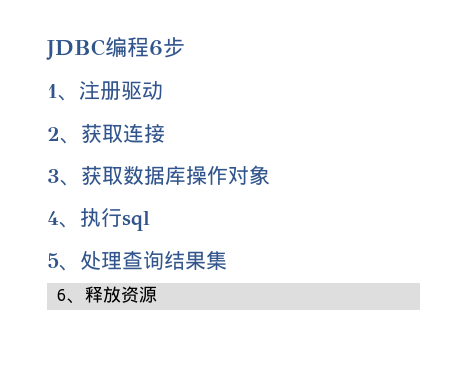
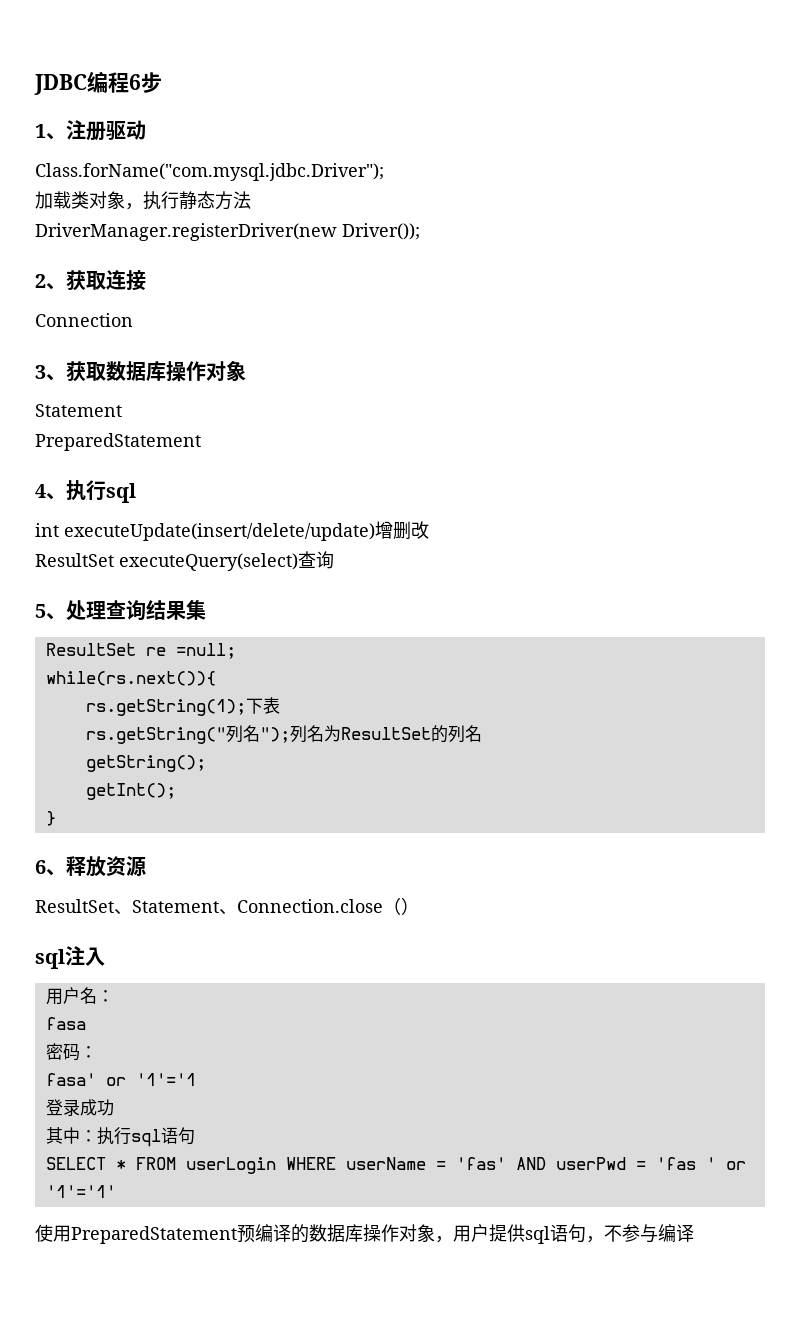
+ Class.forName("com.mysql.jdbc.Driver");
+ 加载类对象，执行静态方法
+ DriverManager.registerDriver(new Driver());
+ Connection
  3、获取数据库操作对象
+ Statement
+ PreparedStatement
+ int executeUpdate(insert/delete/update)增删改
+ ResultSet executeQuery(select)查询
+ ResultSet re =null;
+ while(rs.next()){
+ rs.getString(1);下表
+ rs.getString("列名");列名为ResultSet的列名
+ getString();
+ getInt();
+ }
  6、释放资源
+ ResultSet、Statement、Connection.close（）
+ sql注入
+ 用户名：
+ fasa
+ 密码：
+ fasa' or '1'='1
+ 登录成功
+ 其中：执行sql语句
+ SELECT * FROM userLogin WHERE userName = 'fas' AND userPwd = 'fas ' or '1'='1'
+ 使用PreparedStatement预编译的数据库操作对象，用户提供sql语句，不参与编译

